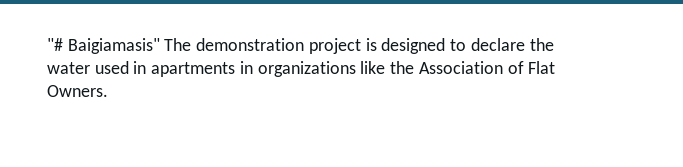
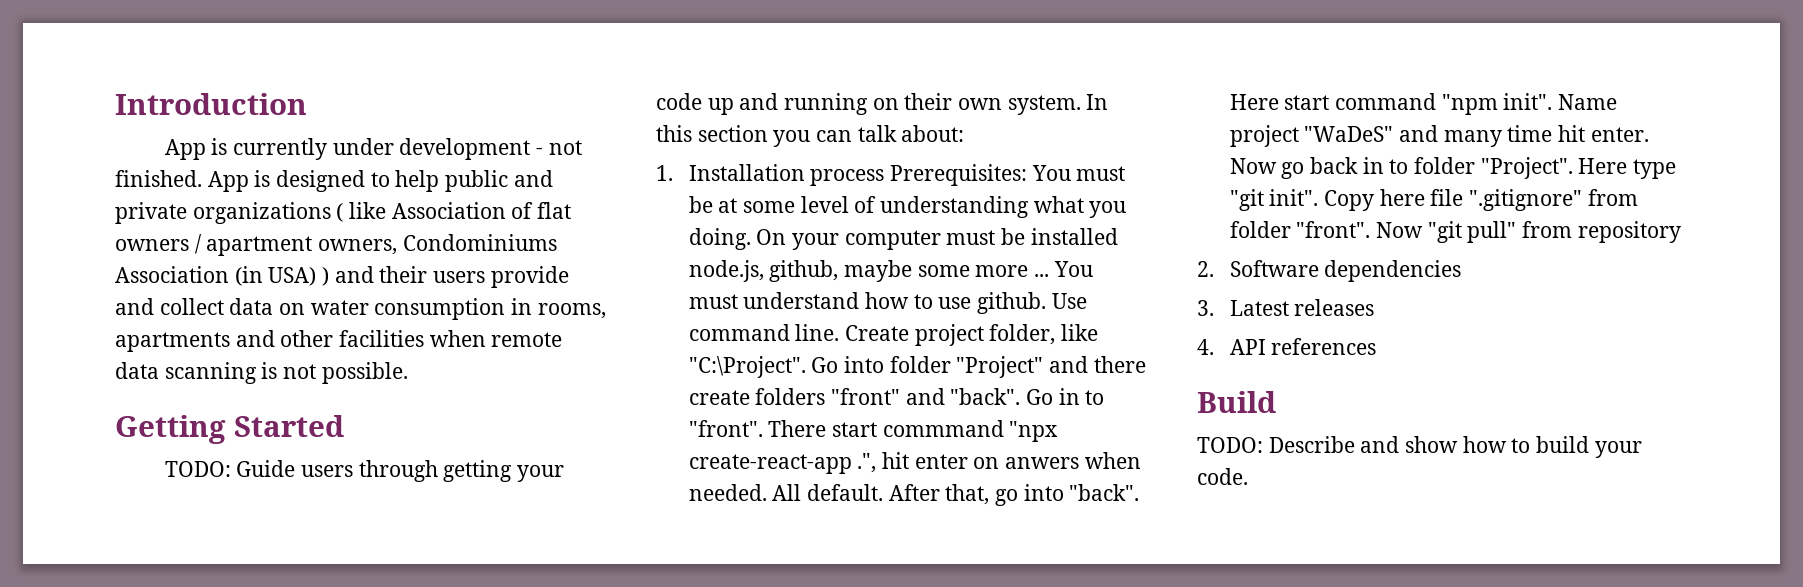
- "# Baigiamasis" The demonstration project is designed to declare the water used in apartments in organizations like the Association of Flat Owners.
+ Introduction
+ App is currently under development - not finished. App is designed to help public and private organizations ( like Association of flat owners / apartment owners, Condominiums Association (in USA) ) and their users provide and collect data on water consumption in rooms, apartments and other facilities when remote data scanning is not possible.
+ Getting Started
+ TODO: Guide users through getting your code up and running on their own system. In this section you can talk about:
+ 1. Installation process Prerequisites: You must be at some level of understanding what you doing. On your computer must be installed node.js, github, maybe some more ... You must understand how to use github. Use command line. Create project folder, like "C:\Project". Go into folder "Project" and there create folders "front" and "back". Go in to "front". There start commmand "npx create-react-app .", hit enter on anwers when needed. All default. After that, go into "back". Here start command "npm init". Name project "WaDeS" and many time hit enter. Now go back in to folder "Project". Here type "git init". Copy here file ".gitignore" from folder "front". Now "git pull" from repository
+ 2. Software dependencies
+ 3. Latest releases
+ 4. API references
+ Build
+ TODO: Describe and show how to build your code.

